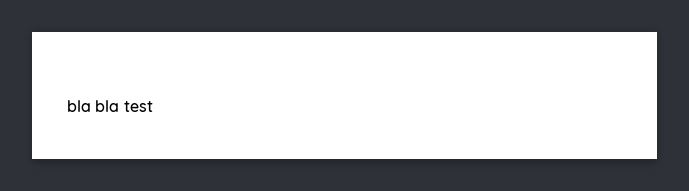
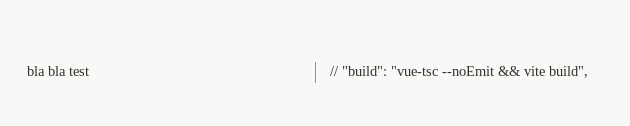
+ // "build": "vue-tsc --noEmit && vite build",

